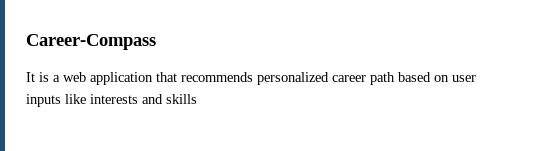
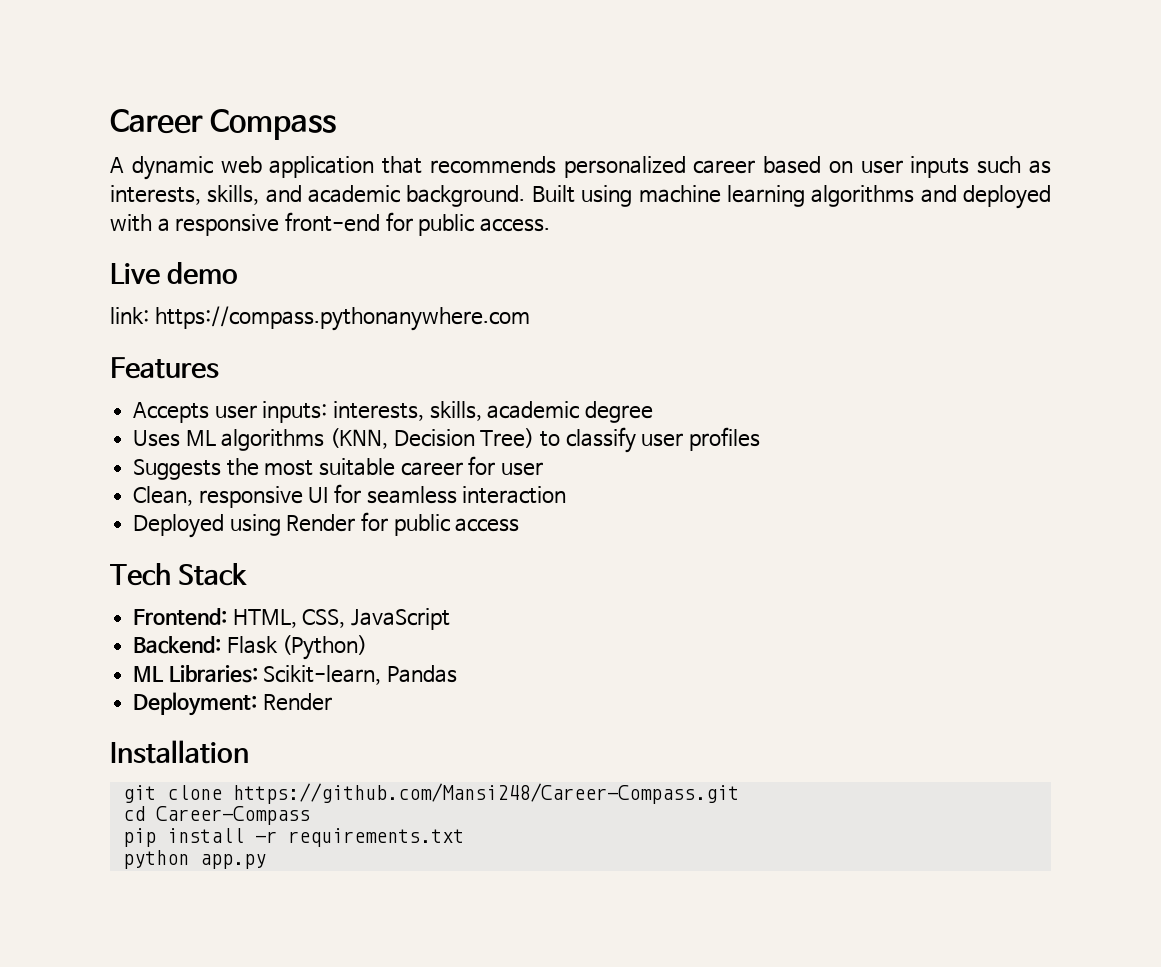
- Career-Compass
- It is a web application that recommends personalized career path based on user inputs like interests and skills
+ Career Compass
+ A dynamic web application that recommends personalized career based on user inputs such as interests, skills, and academic background. Built using machine learning algorithms and deployed with a responsive front-end for public access.
+ Live demo
+ link: https://compass.pythonanywhere.com
+ Features
+ Accepts user inputs: interests, skills, academic degree
+ Uses ML algorithms (KNN, Decision Tree) to classify user profiles
+ Suggests the most suitable career for user
+ Clean, responsive UI for seamless interaction
+ Deployed using Render for public access
+ Tech Stack
+ Frontend: HTML, CSS, JavaScript
+ Backend: Flask (Python)
+ ML Libraries: Scikit-learn, Pandas
+ Deployment: Render
+ Installation
+ git clone https://github.com/Mansi248/Career-Compass.git
+ cd Career-Compass
+ pip install -r requirements.txt
+ python app.py

